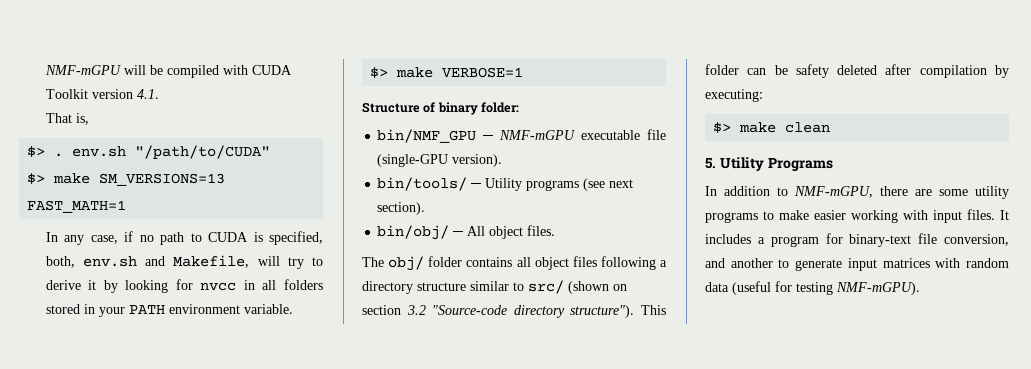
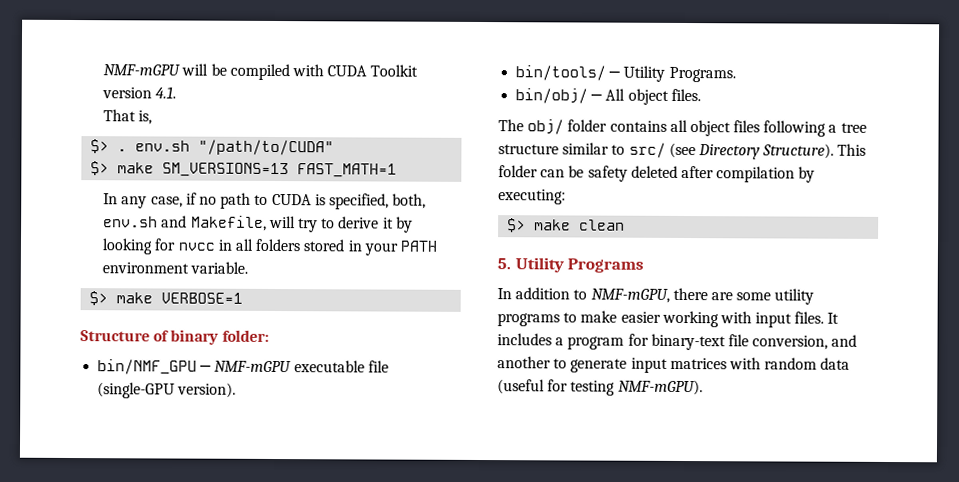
- bin/tools/ ─ Utility programs (see next section).
+ bin/tools/ ─ Utility Programs.
- The obj/ folder contains all object files following a directory structure similar to src/ (shown on section 3.2 "Source-code directory structure").
+ The obj/ folder contains all object files following a tree structure similar to src/ (see Directory Structure).

